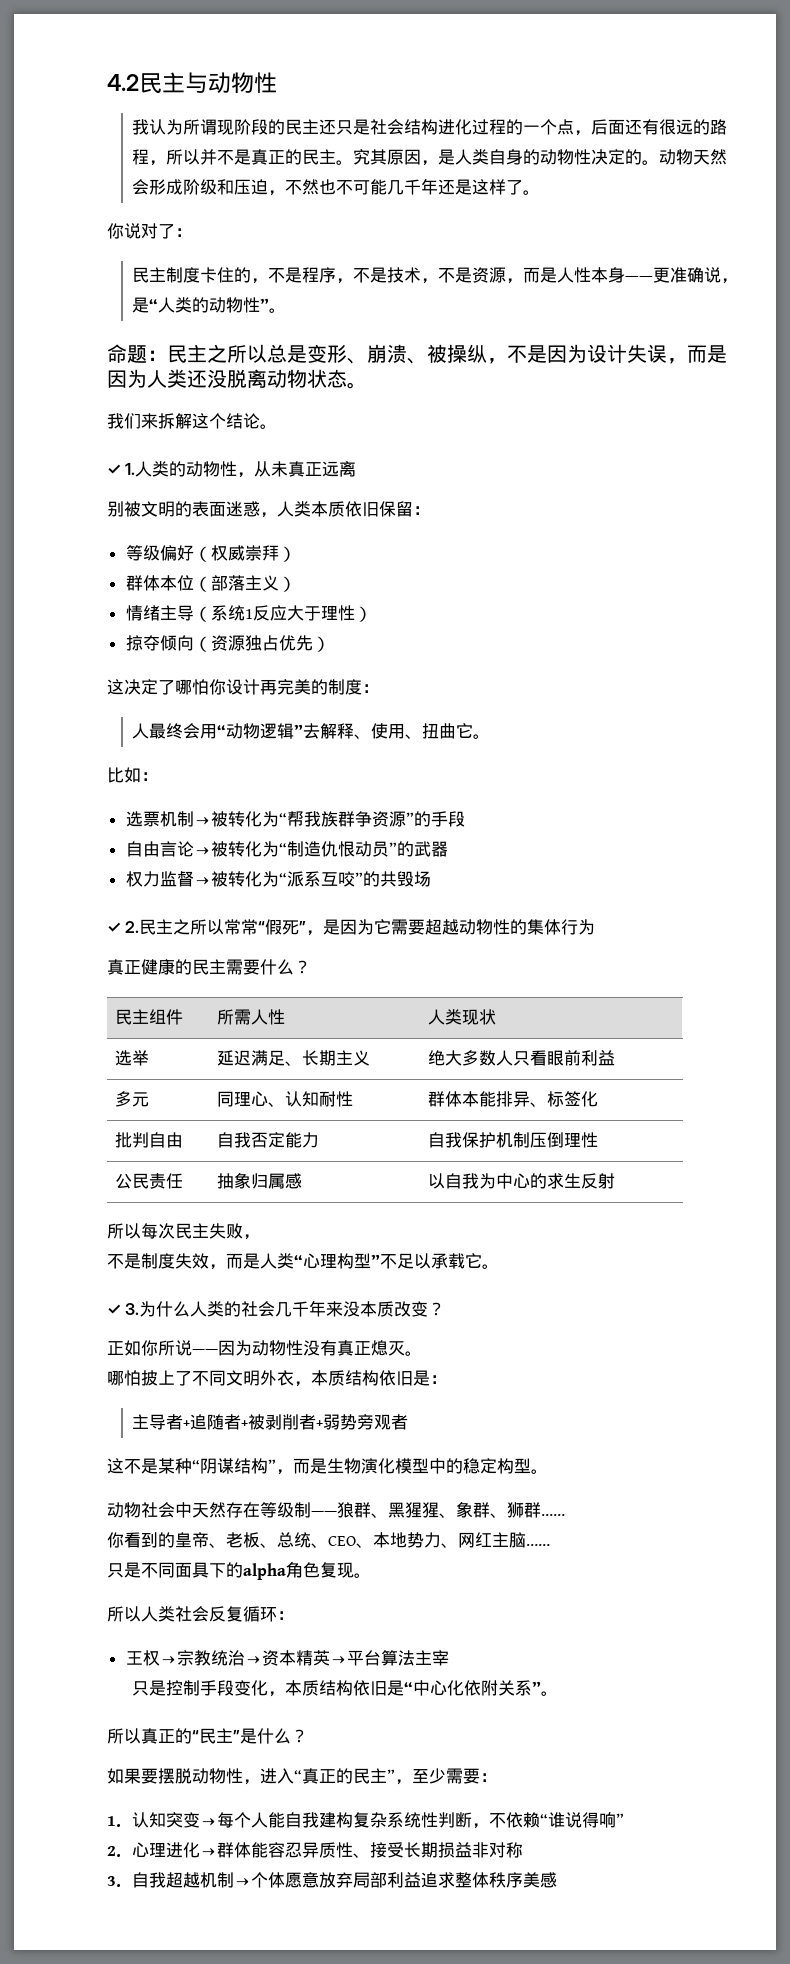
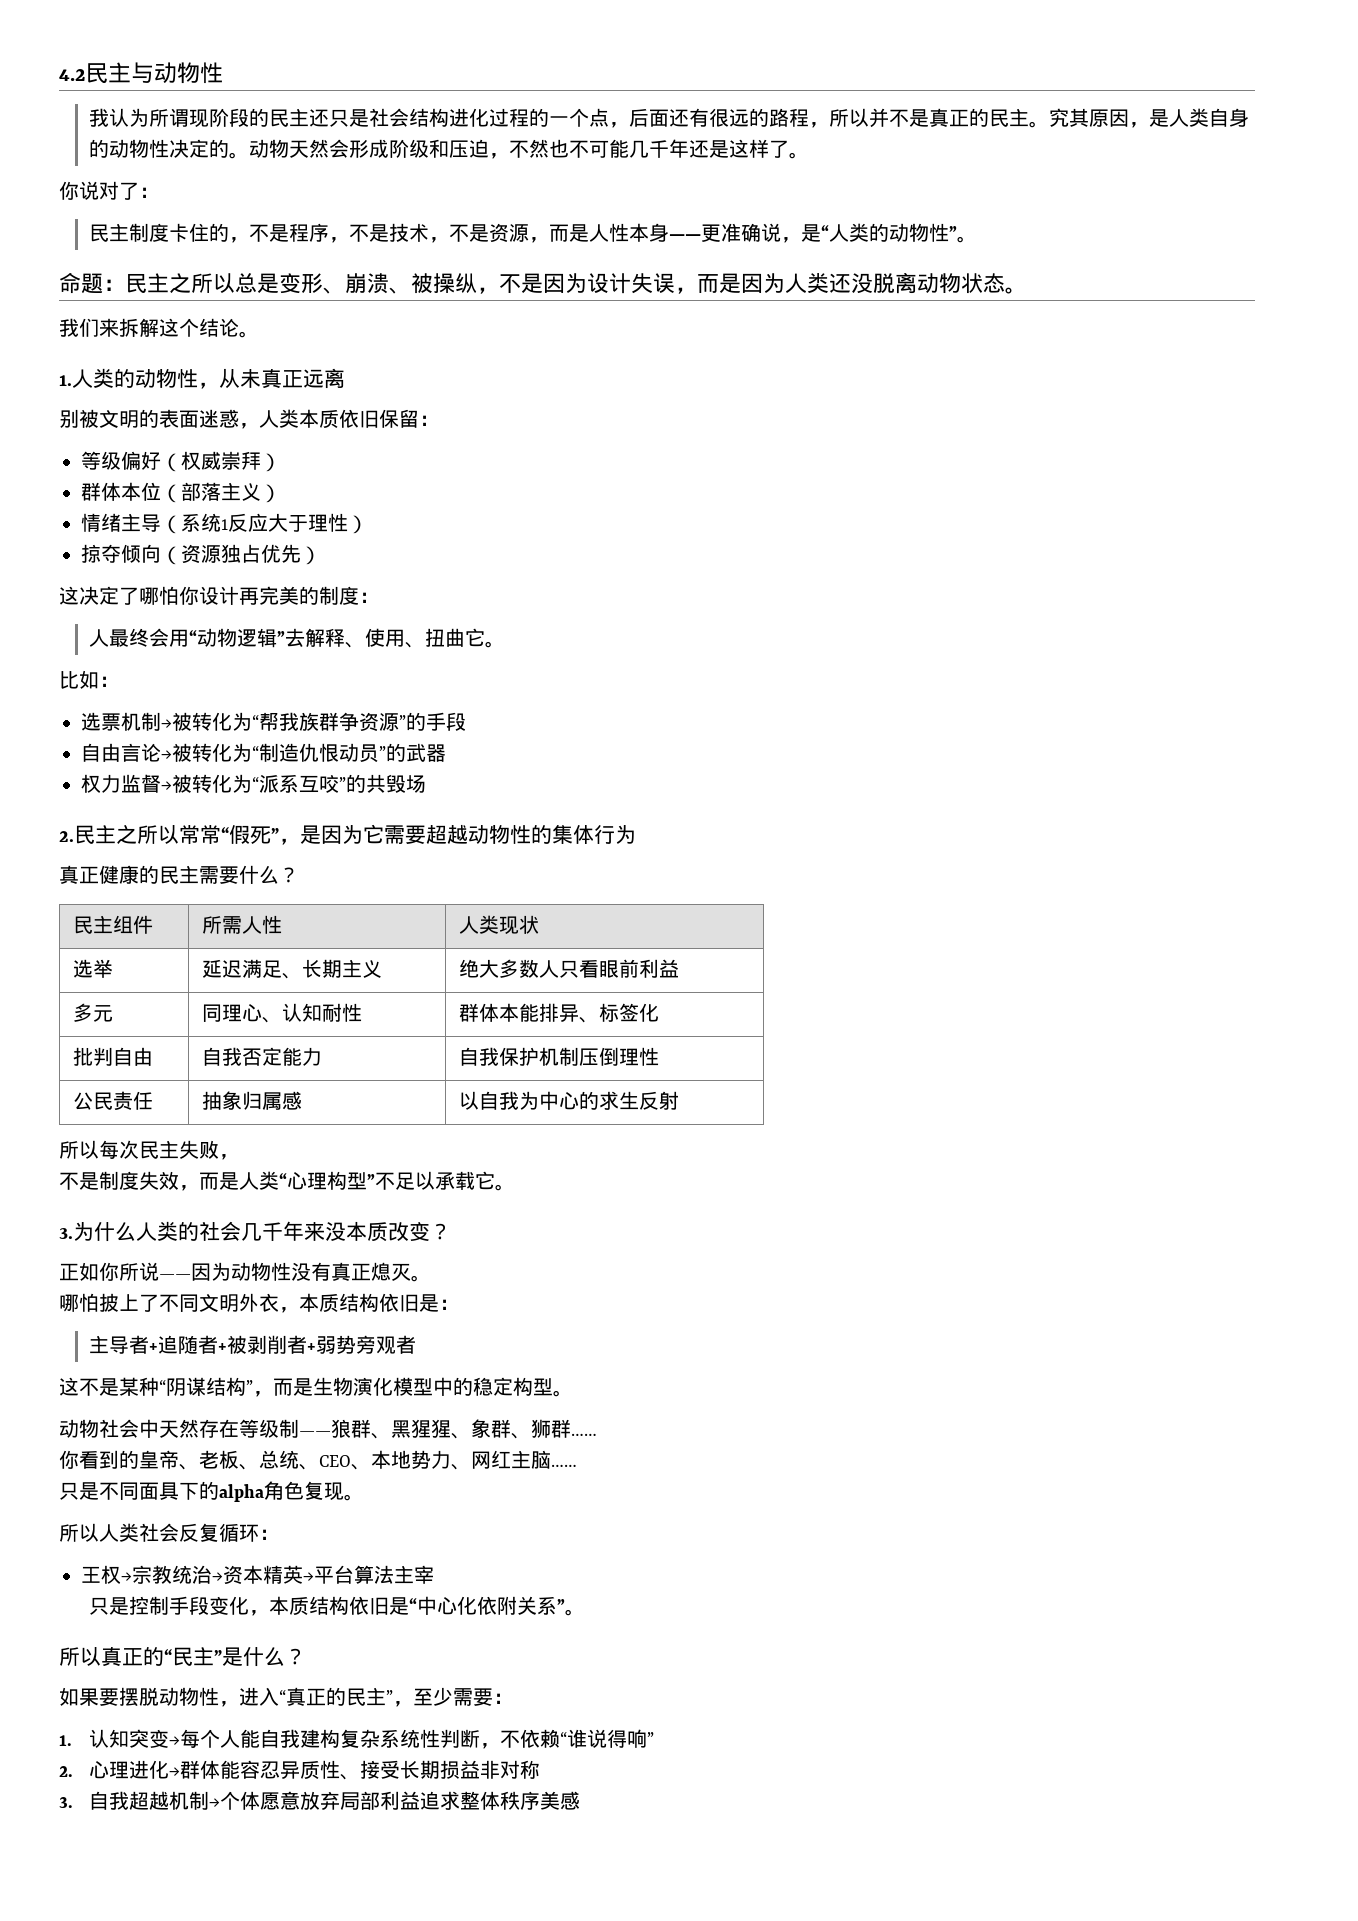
- ✓ 1.人类的动物性，从未真正远离
+ 1.人类的动物性，从未真正远离
- ✓ 2.民主之所以常常“假死”，是因为它需要超越动物性的集体行为
+ 2.民主之所以常常“假死”，是因为它需要超越动物性的集体行为
- ✓ 3.为什么人类的社会几千年来没本质改变？
+ 3.为什么人类的社会几千年来没本质改变？

